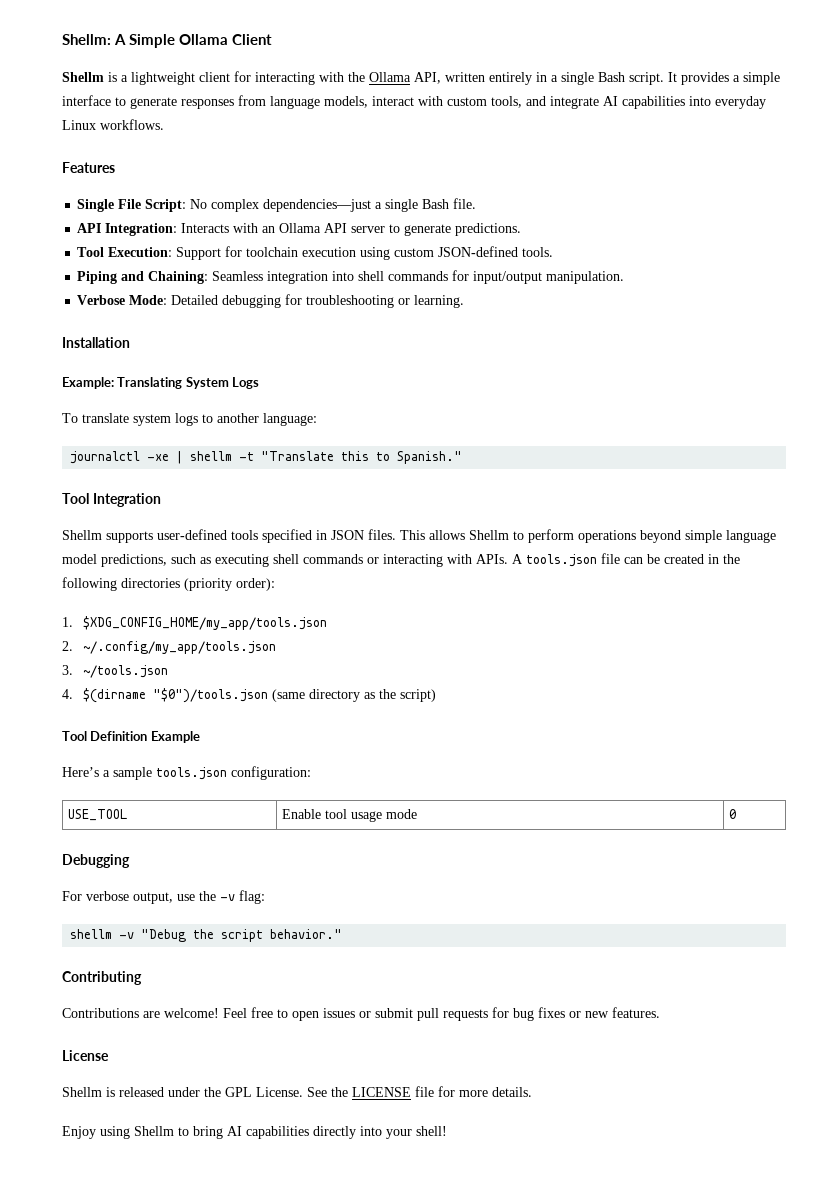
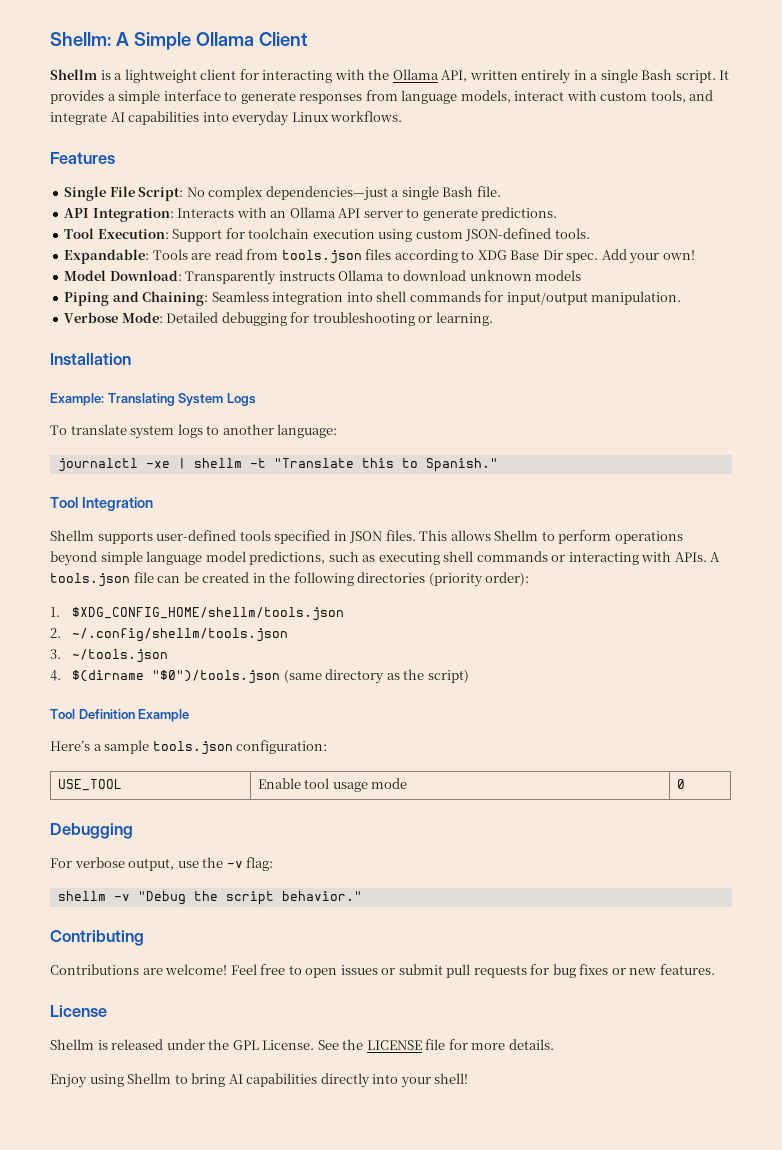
+ Expandable: Tools are read from tools.json files according to XDG Base Dir spec. Add your own!
+ Model Download: Transparently instructs Ollama to download unknown models
- 1. $XDG_CONFIG_HOME/my_app/tools.json
+ 1. $XDG_CONFIG_HOME/shellm/tools.json
- 2. ~/.config/my_app/tools.json
+ 2. ~/.config/shellm/tools.json

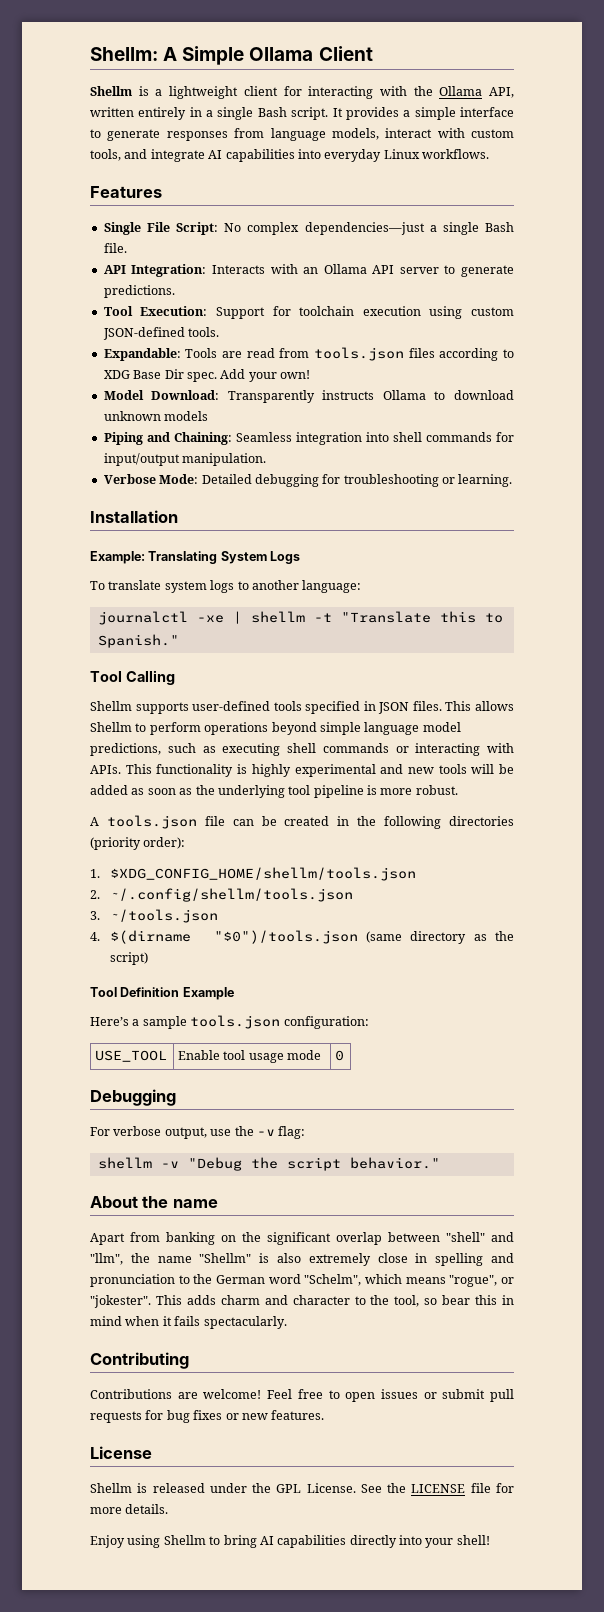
- Tool Integration
+ Tool Calling
- This allows Shellm to perform operations beyond simple language model predictions, such as executing shell commands or interacting with APIs. A tools.json file can be created in the following directories (priority order):
+ This allows Shellm to perform operations beyond simple language model predictions, such as executing shell commands or interacting with APIs. This functionality is highly experimental and new tools will be added as soon as the underlying tool pipeline is more robust.
+ A tools.json file can be created in the following directories (priority order):
+ About the name
+ Apart from banking on the significant overlap between "shell" and "llm", the name "Shellm" is also extremely close in spelling and pronunciation to the German word "Schelm", which means "rogue", or "jokester". This adds charm and character to the tool, so bear this in mind when it fails spectacularly.

